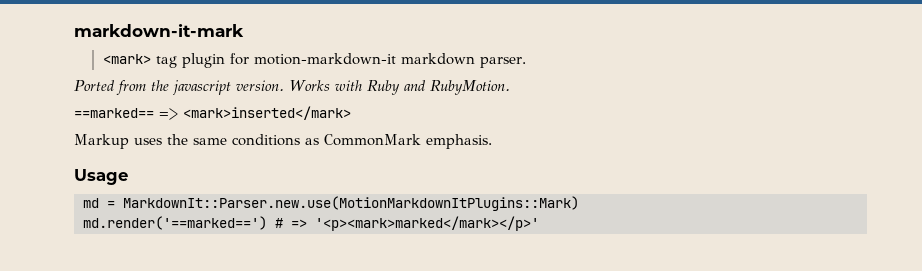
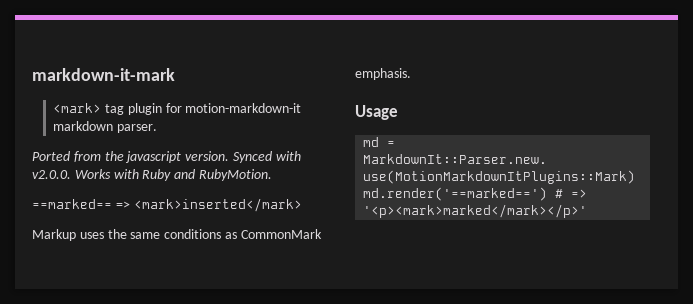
- Works with Ruby and RubyMotion.
+ Synced with v2.0.0. Works with Ruby and RubyMotion.

